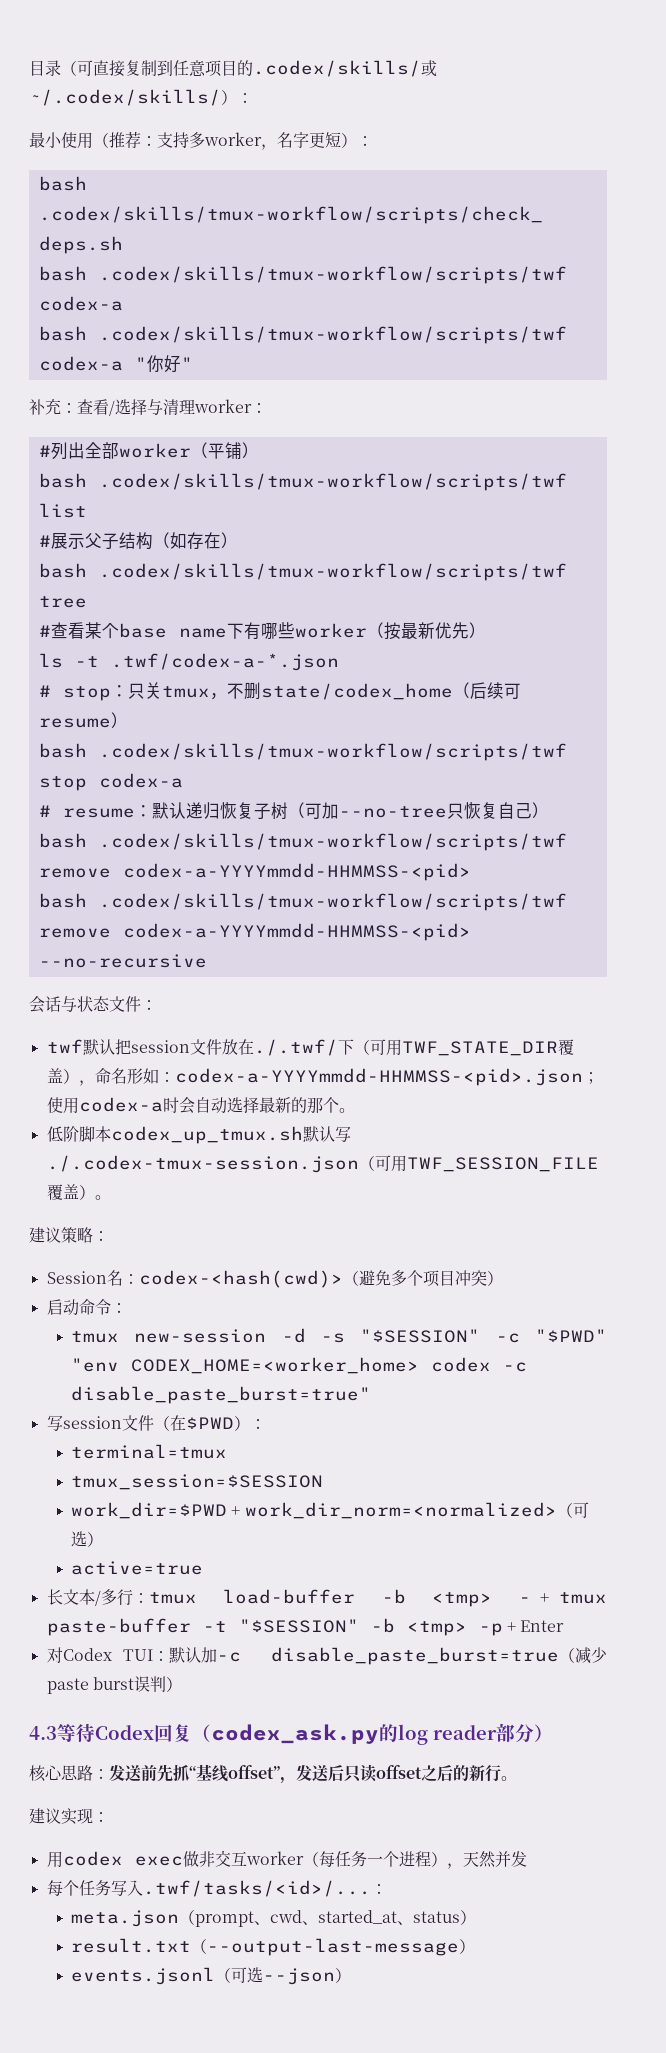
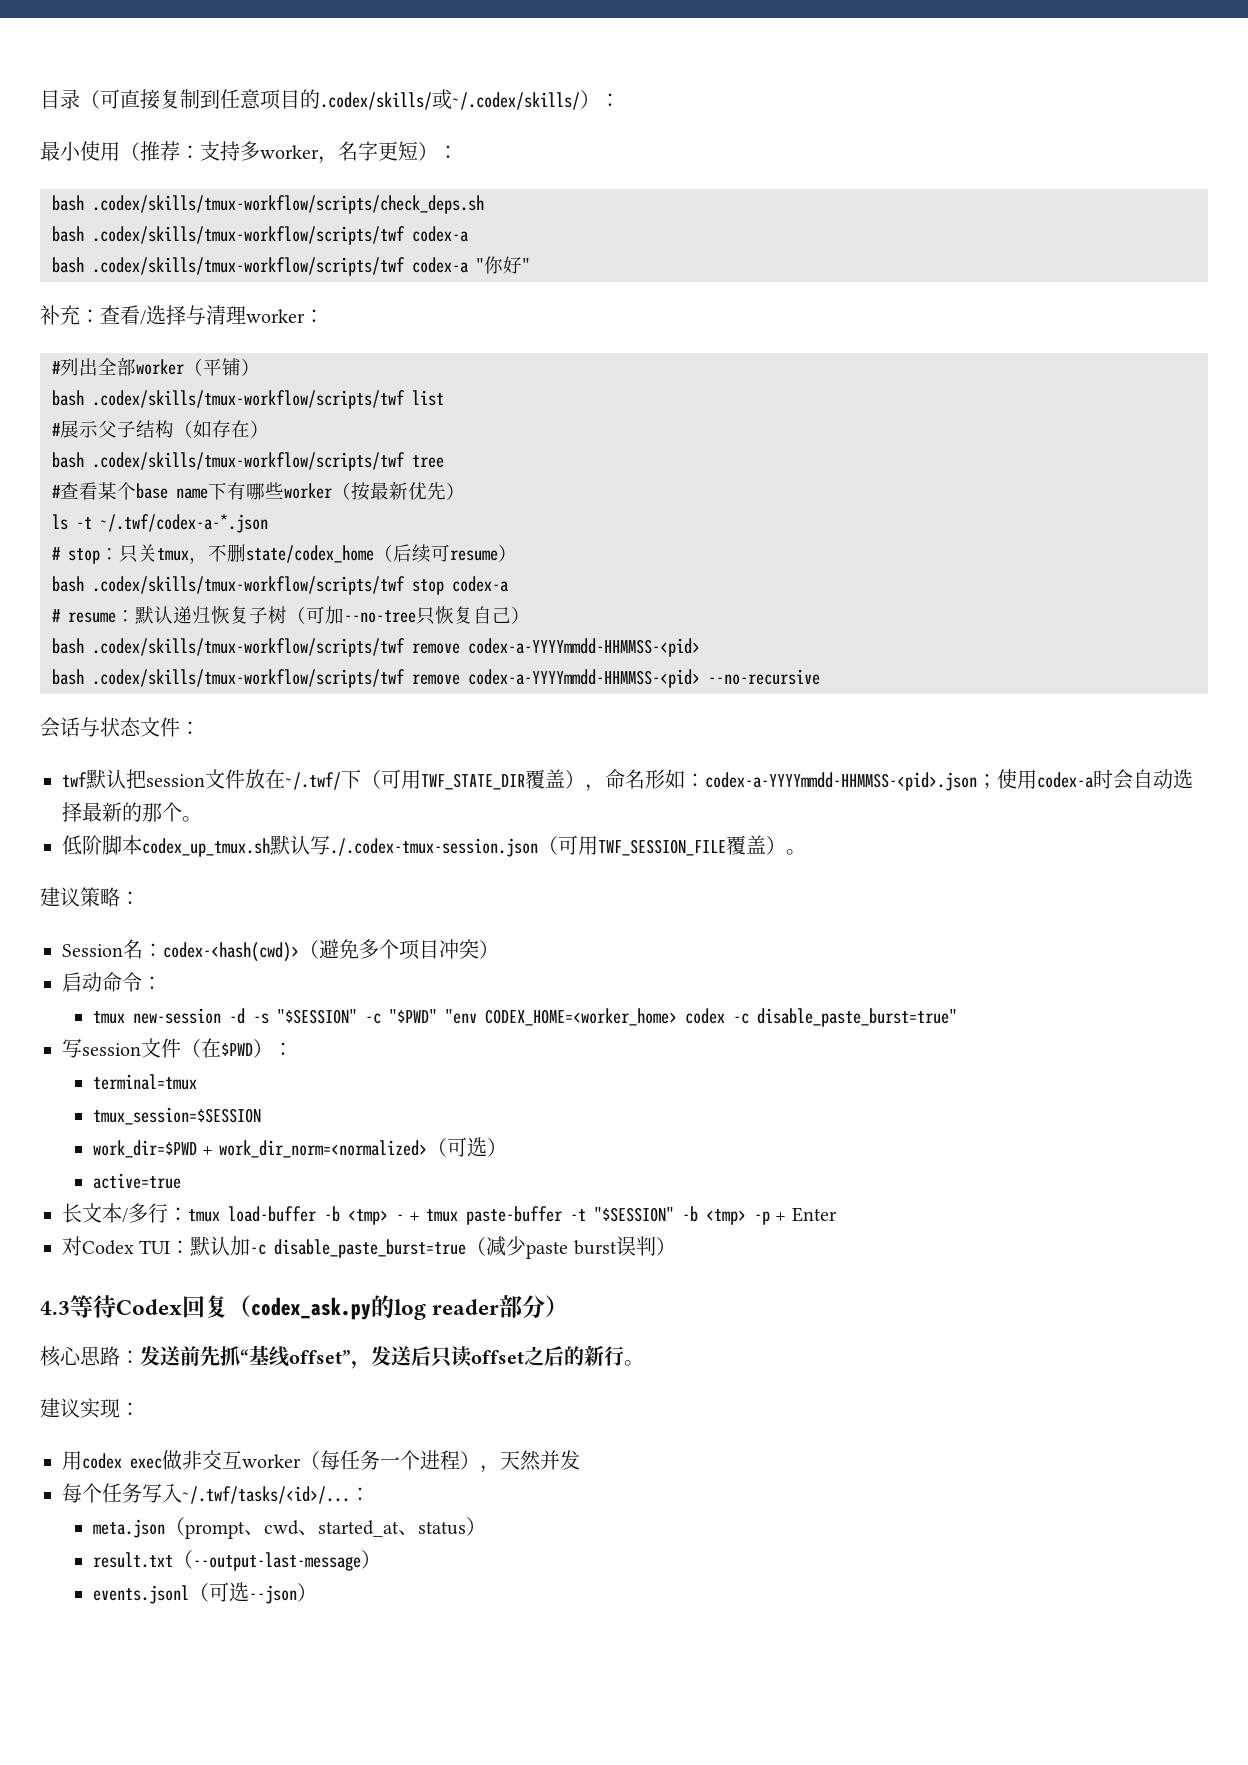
- ls -t .twf/codex-a-*.json
+ ls -t ~/.twf/codex-a-*.json
- twf默认把session文件放在./.twf/下（可用TWF_STATE_DIR覆盖），命名形如：codex-a-YYYYmmdd-HHMMSS-<pid>.json；使用codex-a时会自动选择最新的那个。
+ twf默认把session文件放在~/.twf/下（可用TWF_STATE_DIR覆盖），命名形如：codex-a-YYYYmmdd-HHMMSS-<pid>.json；使用codex-a时会自动选择最新的那个。
- 每个任务写入.twf/tasks/<id>/...
+ 每个任务写入~/.twf/tasks/<id>/...

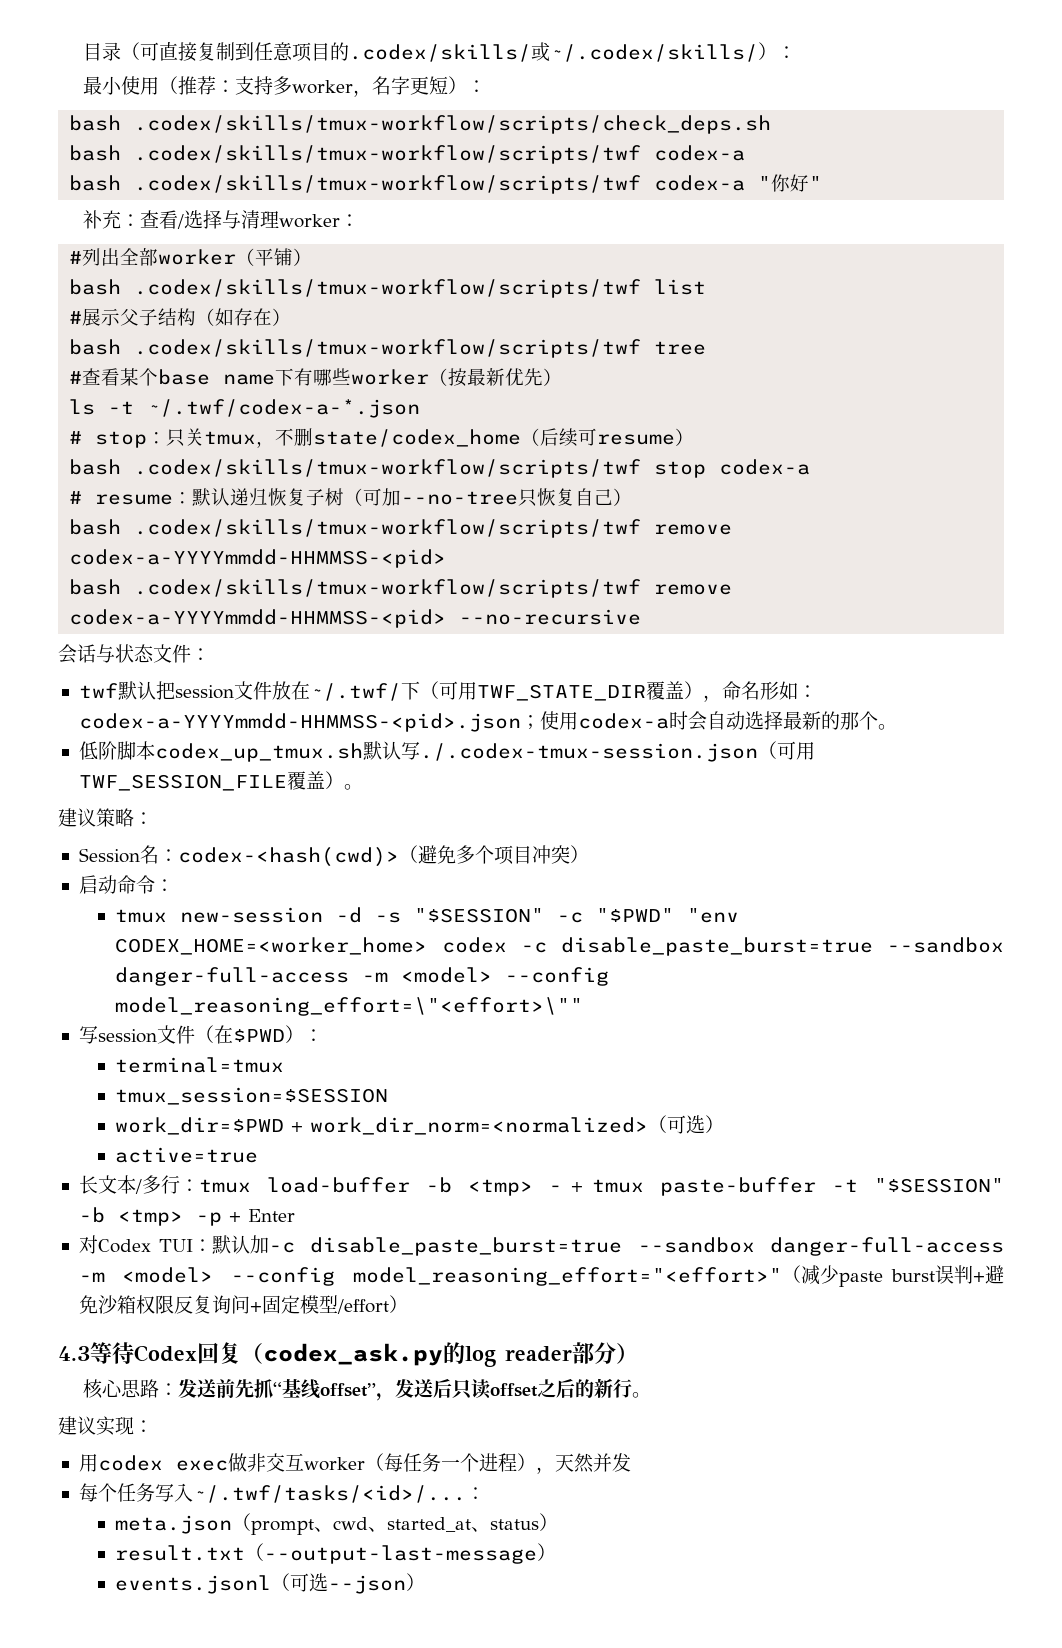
- tmux new-session -d -s "$SESSION" -c "$PWD" "env CODEX_HOME=<worker_home> codex -c disable_paste_burst=true"
+ tmux new-session -d -s "$SESSION" -c "$PWD" "env CODEX_HOME=<worker_home> codex -c disable_paste_burst=true --sandbox danger-full-access -m <model> --config model_reasoning_effort=\"<effort>\""
- 对Codex TUI：默认加-c disable_paste_burst=true（减少paste burst误判）
+ 对Codex TUI：默认加-c disable_paste_burst=true --sandbox danger-full-access -m <model> --config model_reasoning_effort="<effort>"（减少paste burst误判+避免沙箱权限反复询问+固定模型/effort）

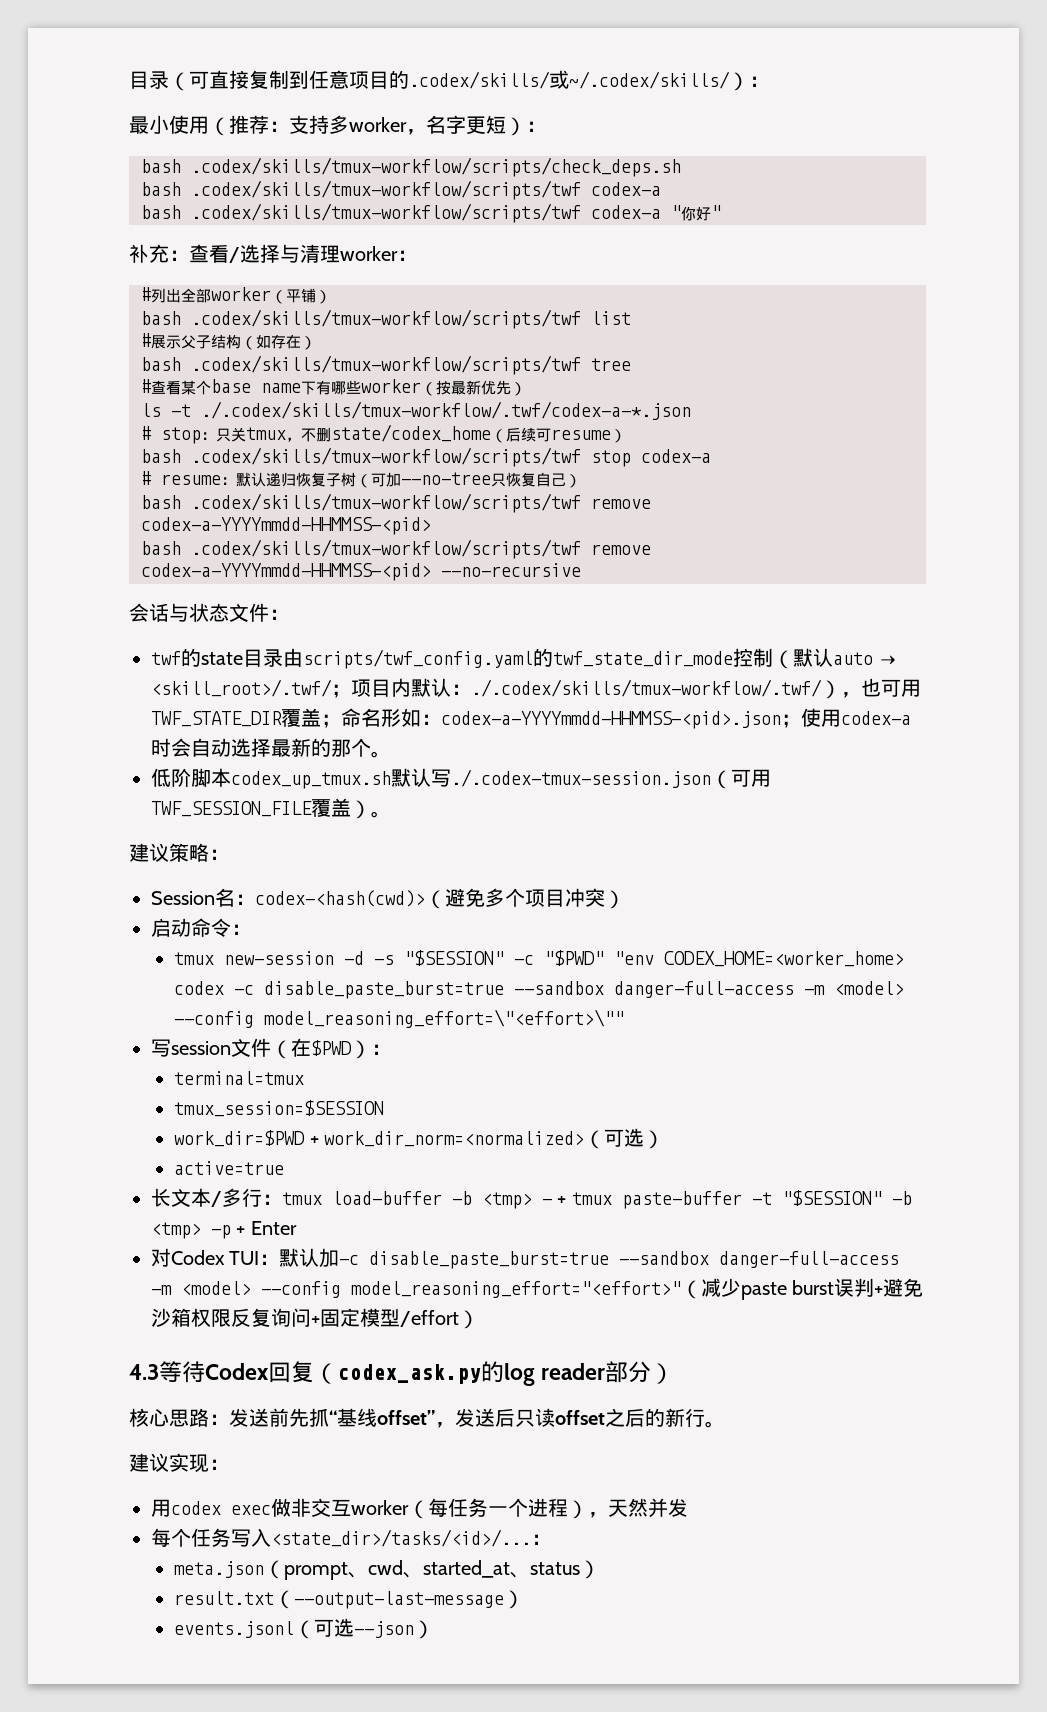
- ls -t ~/.twf/codex-a-*.json
+ ls -t ./.codex/skills/tmux-workflow/.twf/codex-a-*.json
- twf默认把session文件放在~/.twf/下（可用TWF_STATE_DIR覆盖），命名形如：codex-a-YYYYmmdd-HHMMSS-<pid>.json；使用codex-a时会自动选择最新的那个。
+ twf的state目录由scripts/twf_config.yaml的twf_state_dir_mode控制（默认auto → <skill_root>/.twf/；项目内默认：./.codex/skills/tmux-workflow/.twf/），也可用TWF_STATE_DIR覆盖；命名形如：codex-a-YYYYmmdd-HHMMSS-<pid>.json；使用codex-a时会自动选择最新的那个。
- 每个任务写入~/.twf/tasks/<id>/...
+ 每个任务写入<state_dir>/tasks/<id>/...

